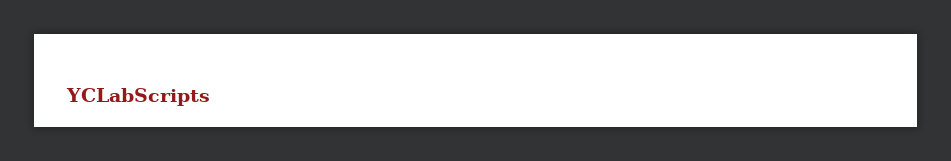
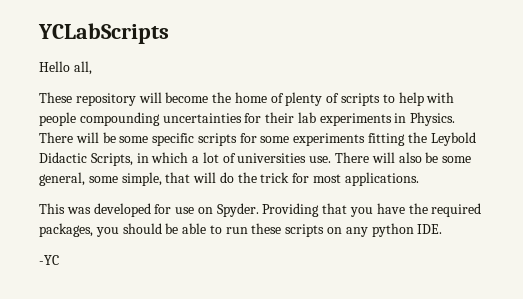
+ Hello all,
+ These repository will become the home of plenty of scripts to help with people compounding uncertainties for their lab experiments in Physics. There will be some specific scripts for some experiments fitting the Leybold Didactic Scripts, in which a lot of universities use. There will also be some general, some simple, that will do the trick for most applications.
+ This was developed for use on Spyder. Providing that you have the required packages, you should be able to run these scripts on any python IDE.
+ -YC

